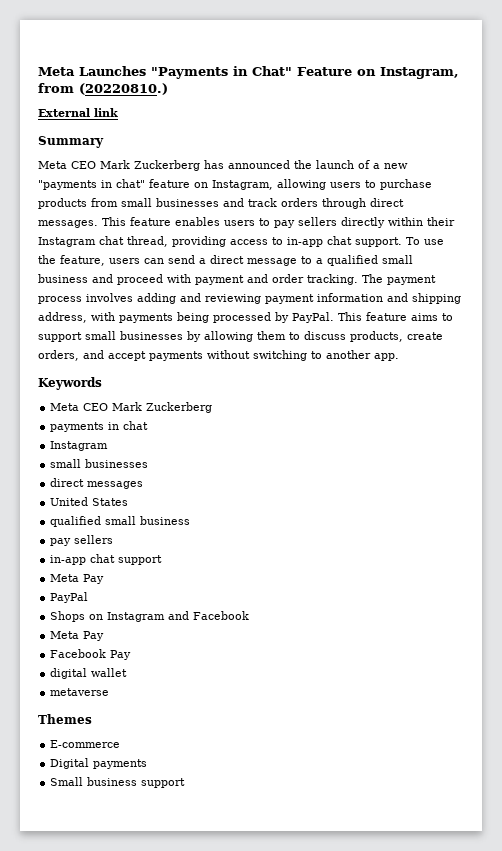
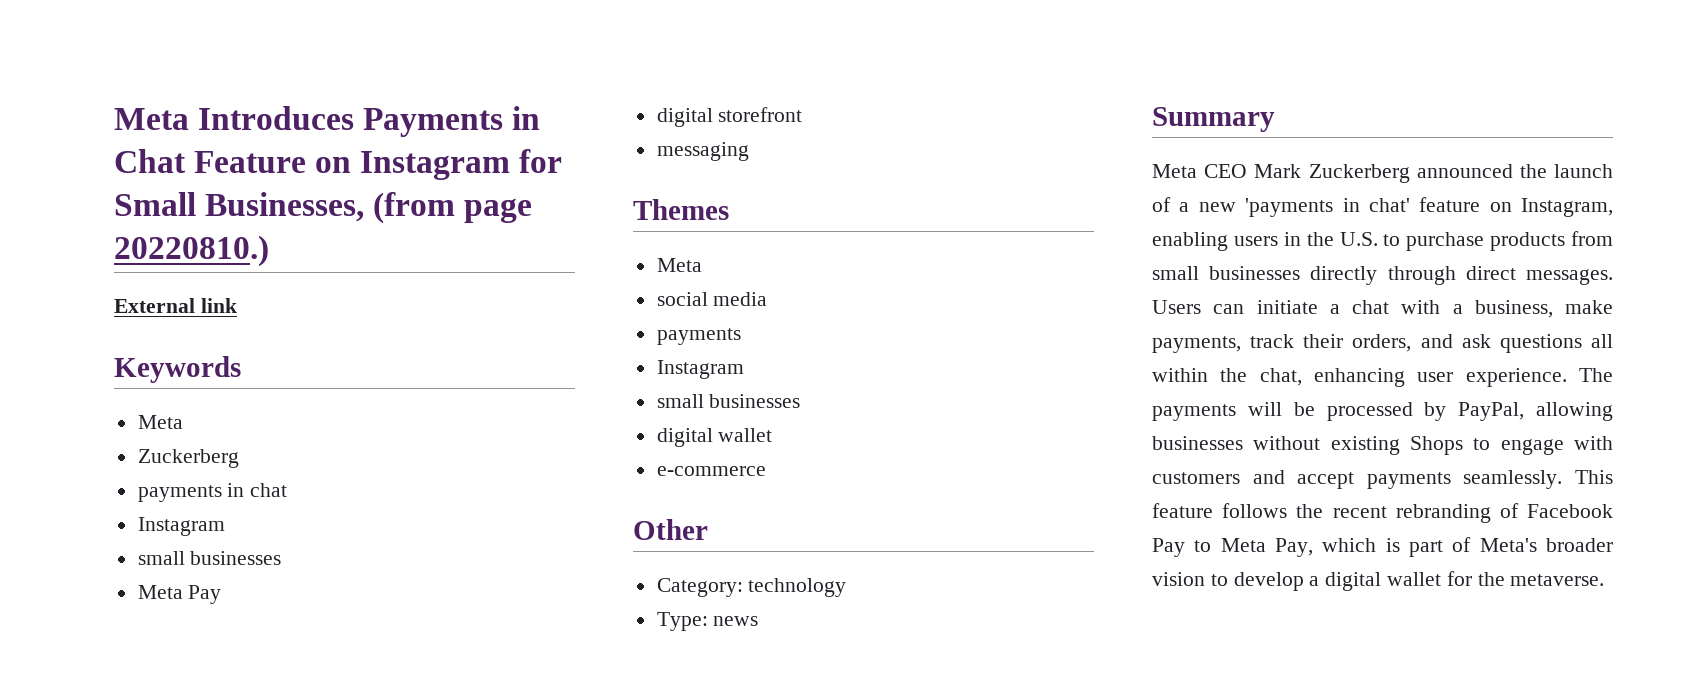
- Meta Launches "Payments in Chat" Feature on Instagram, from (20220810.)
+ Meta Introduces Payments in Chat Feature on Instagram for Small Businesses, (from page 20220810.)
  External link
- Summary
- Meta CEO Mark Zuckerberg has announced the launch of a new "payments in chat" feature on Instagram, allowing users to purchase products from small businesses and track orders through direct messages. This feature enables users to pay sellers directly within their Instagram chat thread, providing access to in-app chat support. To use the feature, users can send a direct message to a qualified small business and proceed with payment and order tracking. The payment process involves adding and reviewing payment information and shipping address, with payments being processed by PayPal. This feature aims to support small businesses by allowing them to discuss products, create orders, and accept payments without switching to another app.
  Keywords
- Meta CEO Mark Zuckerberg
+ Meta
+ Zuckerberg
- direct messages
- United States
- qualified small business
- pay sellers
- in-app chat support
  Meta Pay
- PayPal
- Shops on Instagram and Facebook
- Meta Pay
- Facebook Pay
+ digital storefront
+ messaging
+ Themes
+ Meta
+ social media
+ payments
+ Instagram
+ small businesses
  digital wallet
- metaverse
- Themes
- E-commerce
- Digital payments
- Small business support
+ e-commerce
+ Other
+ Category: technology
+ Type: news
+ Summary
+ Meta CEO Mark Zuckerberg announced the launch of a new 'payments in chat' feature on Instagram, enabling users in the U.S. to purchase products from small businesses directly through direct messages. Users can initiate a chat with a business, make payments, track their orders, and ask questions all within the chat, enhancing user experience. The payments will be processed by PayPal, allowing businesses without existing Shops to engage with customers and accept payments seamlessly. This feature follows the recent rebranding of Facebook Pay to Meta Pay, which is part of Meta's broader vision to develop a digital wallet for the metaverse.

